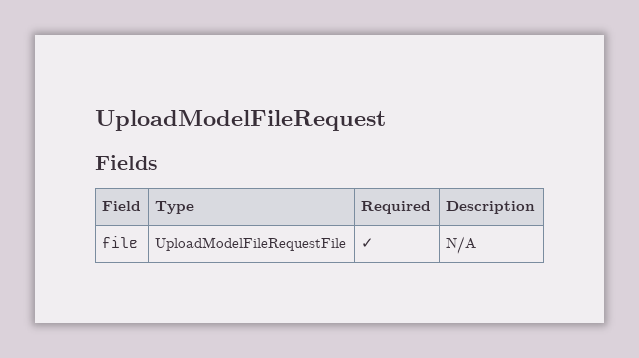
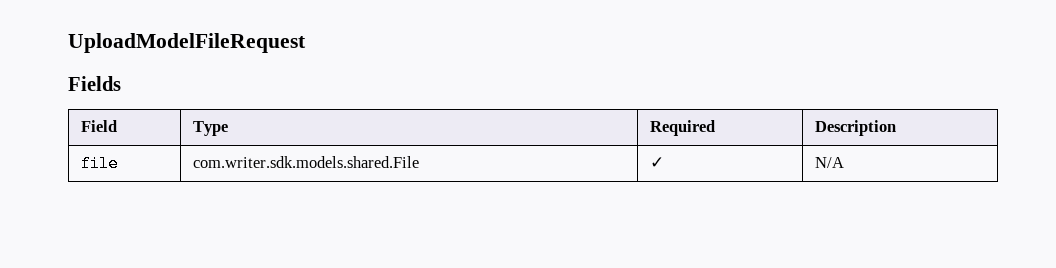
- file | UploadModelFileRequestFile | ✓ | N/A
+ file | com.writer.sdk.models.shared.File | ✓ | N/A

